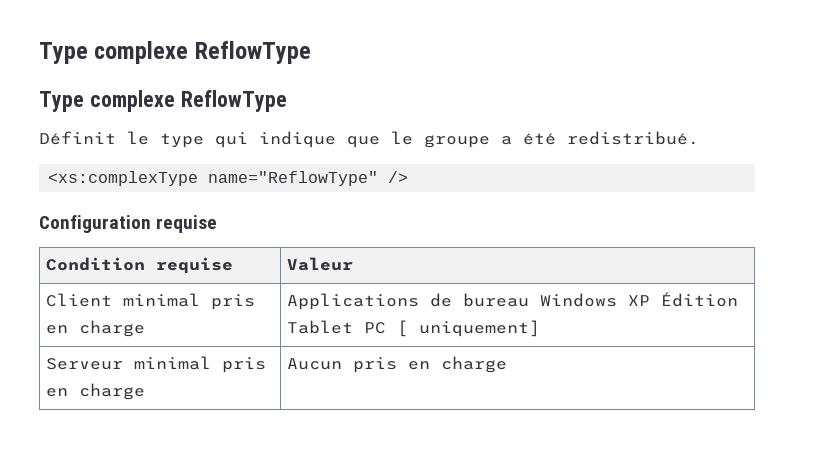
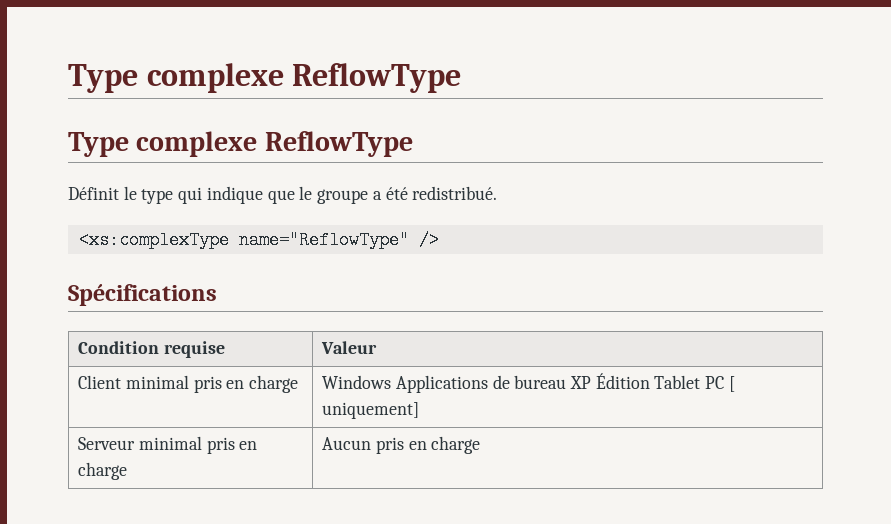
- Configuration requise
+ Spécifications
- Client minimal pris en charge | Applications de bureau Windows XP Édition Tablet PC [ uniquement]
+ Client minimal pris en charge | Windows Applications de bureau XP Édition Tablet PC [ uniquement]

